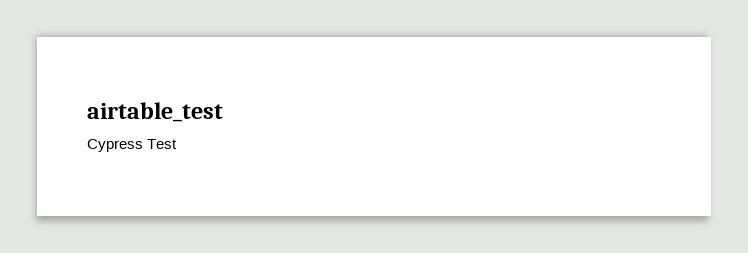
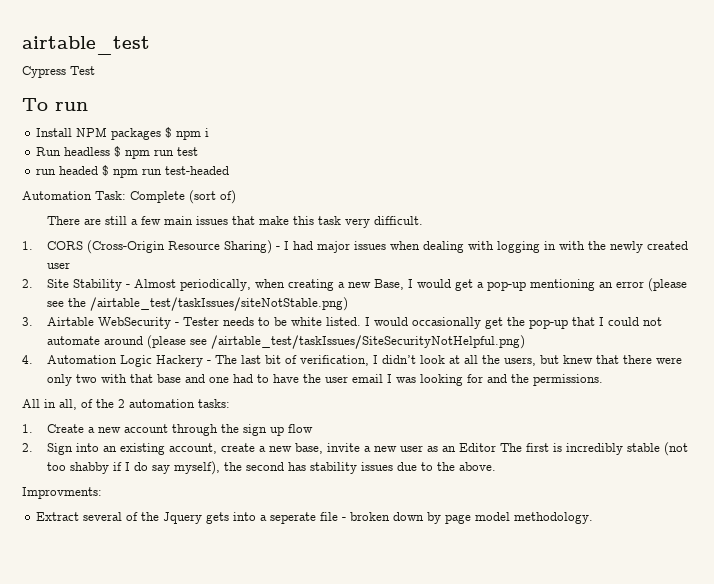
+ To run
+ Install NPM packages $ npm i
+ Run headless $ npm run test
+ run headed $ npm run test-headed
+ Automation Task: Complete (sort of)
+ There are still a few main issues that make this task very difficult.
+ 1. CORS (Cross-Origin Resource Sharing) - I had major issues when dealing with logging in with the newly created user
+ 2. Site Stability - Almost periodically, when creating a new Base, I would get a pop-up mentioning an error (please see the /airtable_test/taskIssues/siteNotStable.png)
+ 3. Airtable WebSecurity - Tester needs to be white listed. I would occasionally get the pop-up that I could not automate around (please see /airtable_test/taskIssues/SiteSecurityNotHelpful.png)
+ 4. Automation Logic Hackery - The last bit of verification, I didn’t look at all the users, but knew that there were only two with that base and one had to have the user email I was looking for and the permissions.
+ All in all, of the 2 automation tasks:
+ 1. Create a new account through the sign up flow
+ 2. Sign into an existing account, create a new base, invite a new user as an Editor The first is incredibly stable (not too shabby if I do say myself), the second has stability issues due to the above.
+ Improvments:
+ Extract several of the Jquery gets into a seperate file - broken down by page model methodology.

